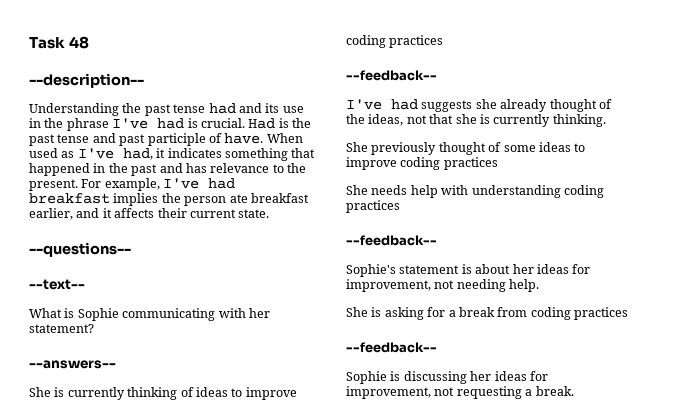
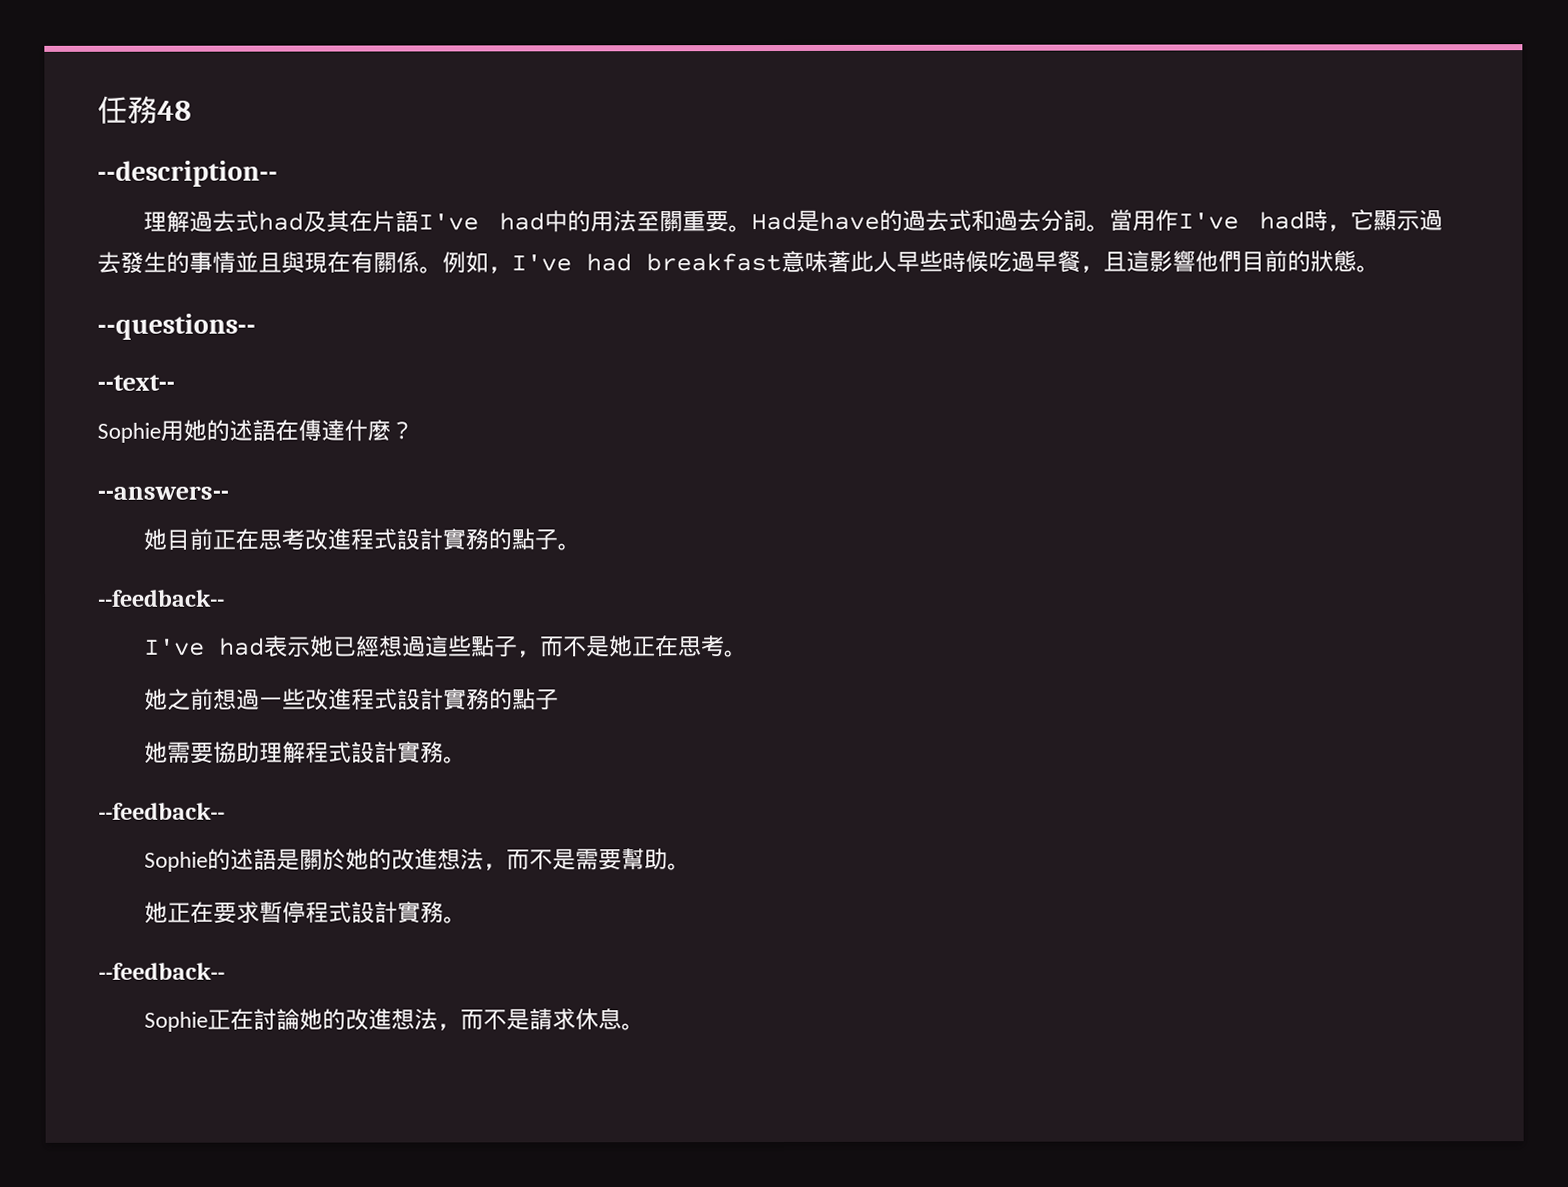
- Task 48
+ 任務48
- Understanding the past tense had and its use in the phrase I've had is crucial. Had is the past tense and past participle of have. When used as I've had, it indicates something that happened in the past and has relevance to the present. For example, I've had breakfast implies the person ate breakfast earlier, and it affects their current state.
+ 理解過去式had及其在片語I've had中的用法至關重要。Had是have的過去式和過去分詞。當用作I've had時，它顯示過去發生的事情並且與現在有關係。例如，I've had breakfast意味著此人早些時候吃過早餐，且這影響他們目前的狀態。
  --questions--
  --text--
- What is Sophie communicating with her statement?
+ Sophie用她的述語在傳達什麼？
  --answers--
- She is currently thinking of ideas to improve coding practices
+ 她目前正在思考改進程式設計實務的點子。
  --feedback--
- I've had suggests she already thought of the ideas, not that she is currently thinking.
- She previously thought of some ideas to improve coding practices
- She needs help with understanding coding practices
+ I've had表示她已經想過這些點子，而不是她正在思考。
+ 她之前想過一些改進程式設計實務的點子
+ 她需要協助理解程式設計實務。
  --feedback--
- Sophie's statement is about her ideas for improvement, not needing help.
- She is asking for a break from coding practices
+ Sophie的述語是關於她的改進想法，而不是需要幫助。
+ 她正在要求暫停程式設計實務。
  --feedback--
- Sophie is discussing her ideas for improvement, not requesting a break.
+ Sophie正在討論她的改進想法，而不是請求休息。

